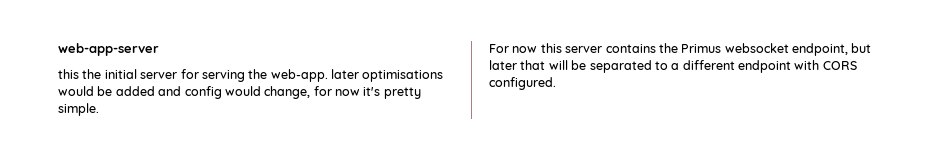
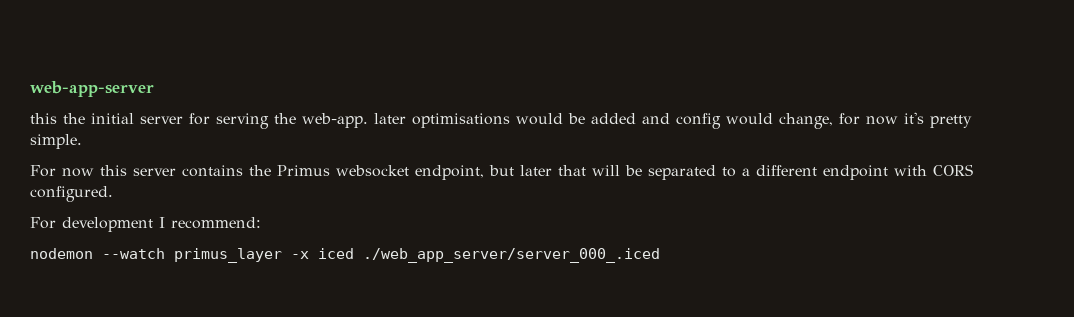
+ For development I recommend:
+ nodemon --watch primus_layer -x iced ./web_app_server/server_000_.iced

